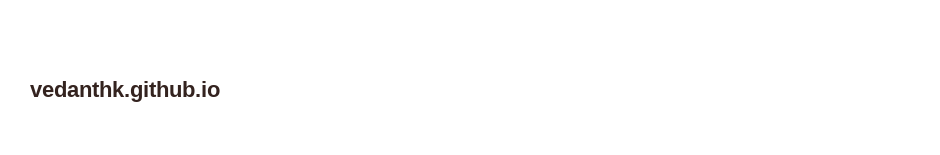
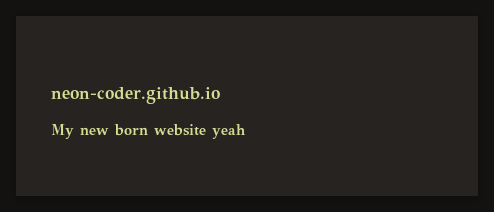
- vedanthk.github.io
+ neon-coder.github.io
+ My new born website yeah

